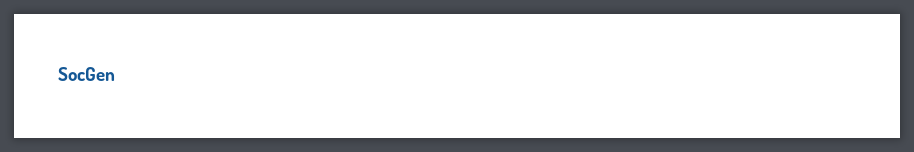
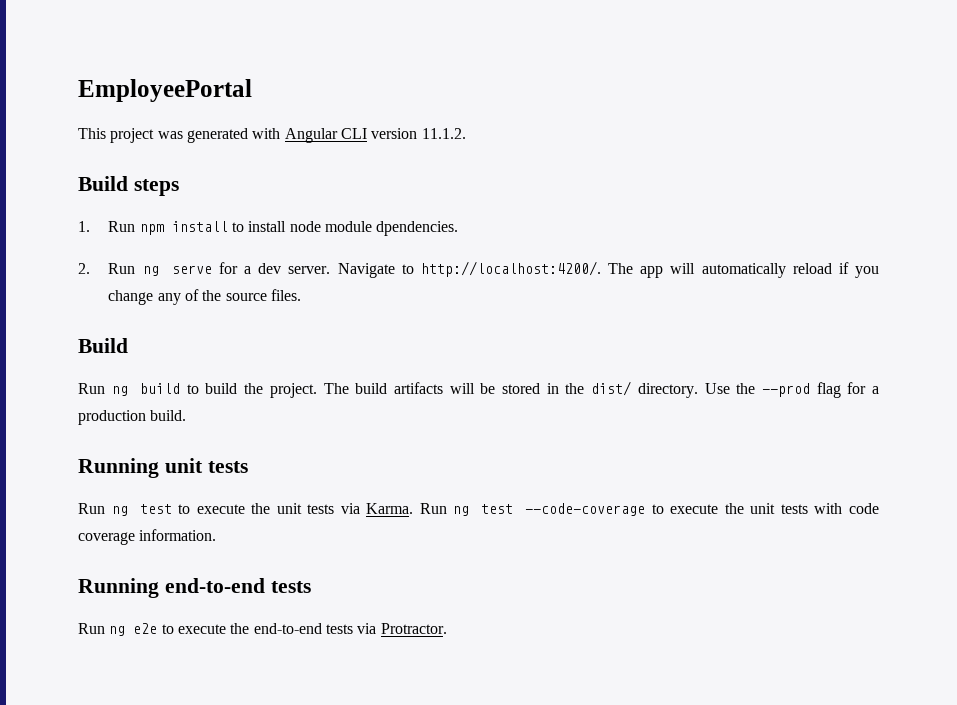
- SocGen
+ EmployeePortal
+ This project was generated with Angular CLI version 11.1.2.
+ Build steps
+ 1. Run npm install to install node module dpendencies.
+ 2. Run ng serve for a dev server. Navigate to http://localhost:4200/. The app will automatically reload if you change any of the source files.
+ Build
+ Run ng build to build the project. The build artifacts will be stored in the dist/ directory. Use the --prod flag for a production build.
+ Running unit tests
+ Run ng test to execute the unit tests via Karma. Run ng test --code-coverage to execute the unit tests with code coverage information.
+ Running end-to-end tests
+ Run ng e2e to execute the end-to-end tests via Protractor.

